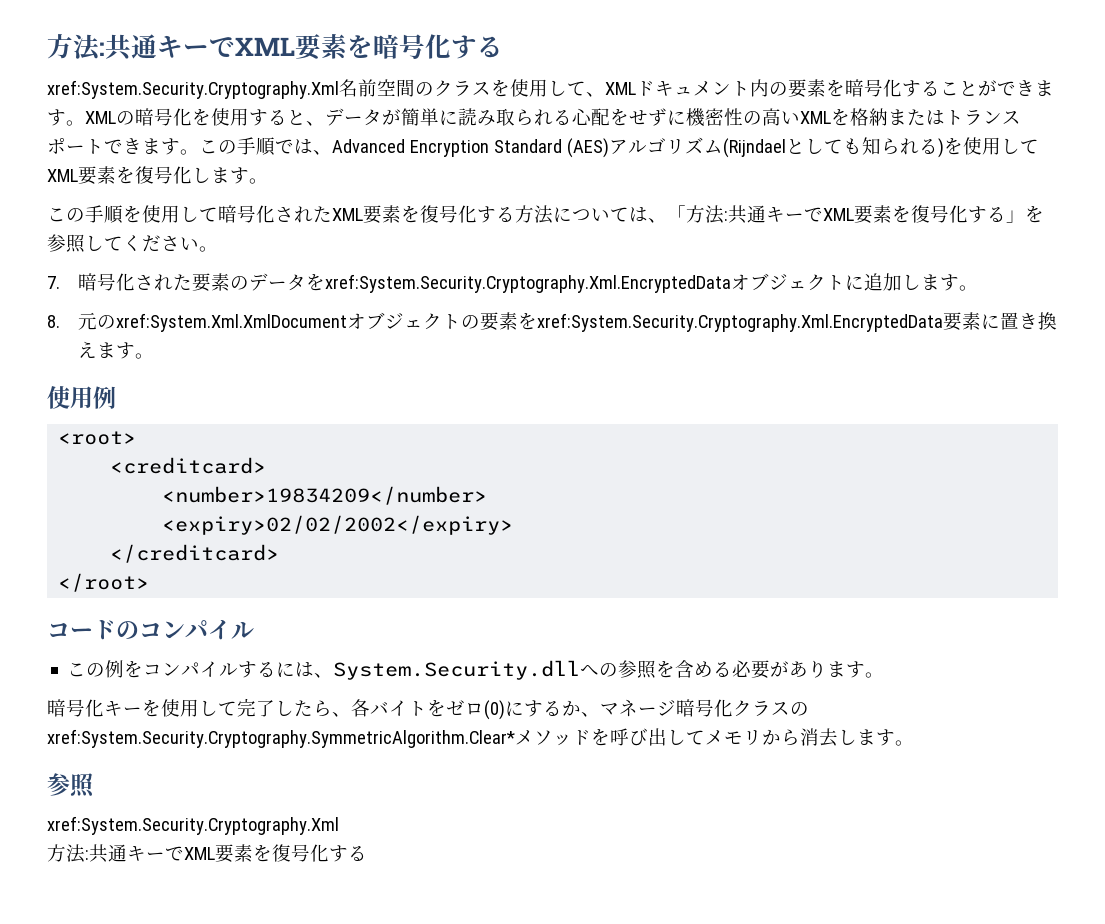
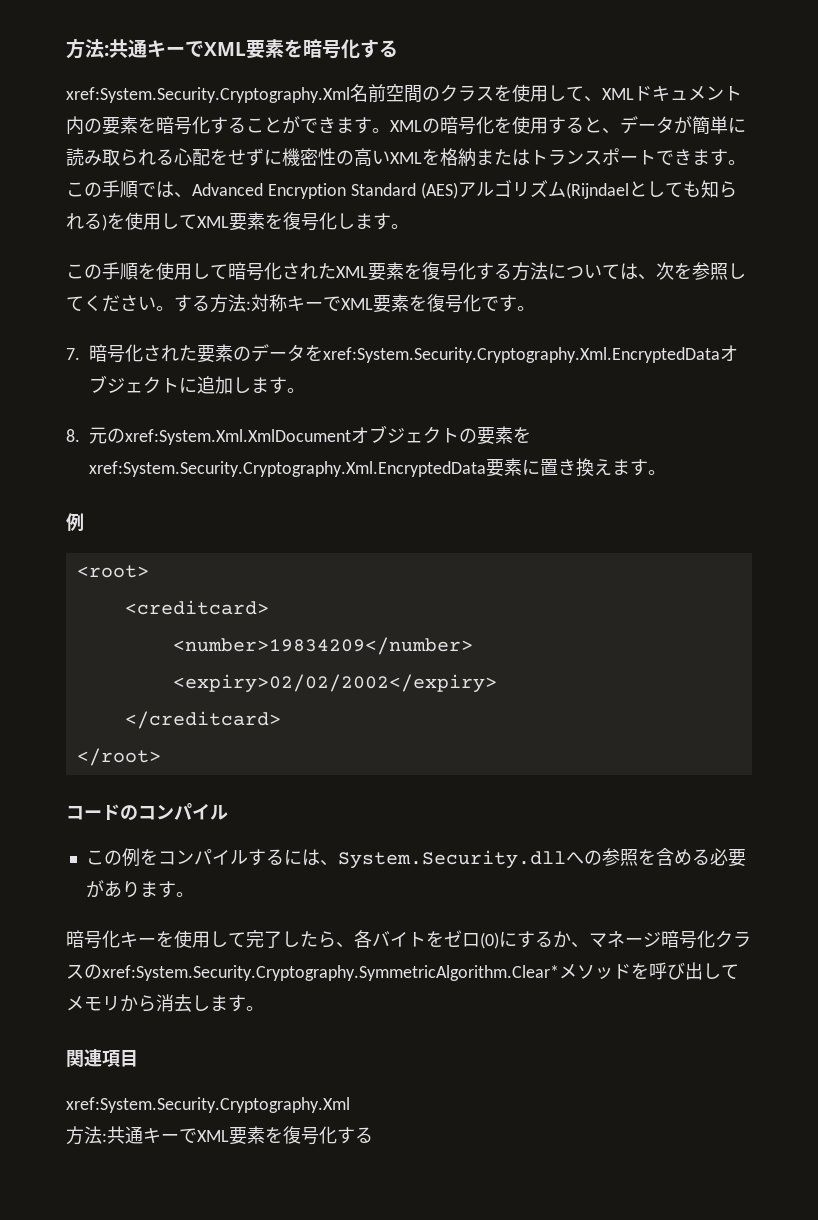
- この手順を使用して暗号化されたXML要素を復号化する方法については、「方法:共通キーでXML要素を復号化する」を参照してください。
+ この手順を使用して暗号化されたXML要素を復号化する方法については、次を参照してください。する方法:対称キーでXML要素を復号化です。
  8.元のxref:System.Xml.XmlDocumentオブジェクトの要素をxref:System.Security.Cryptography.Xml.EncryptedData要素に置き換えます。
- 使用例
+ 例
  暗号化キーを使用して完了したら、各バイトをゼロ(0)にするか、マネージ暗号化クラスのxref:System.Security.Cryptography.SymmetricAlgorithm.Clear*メソッドを呼び出してメモリから消去します。
- 参照
+ 関連項目

